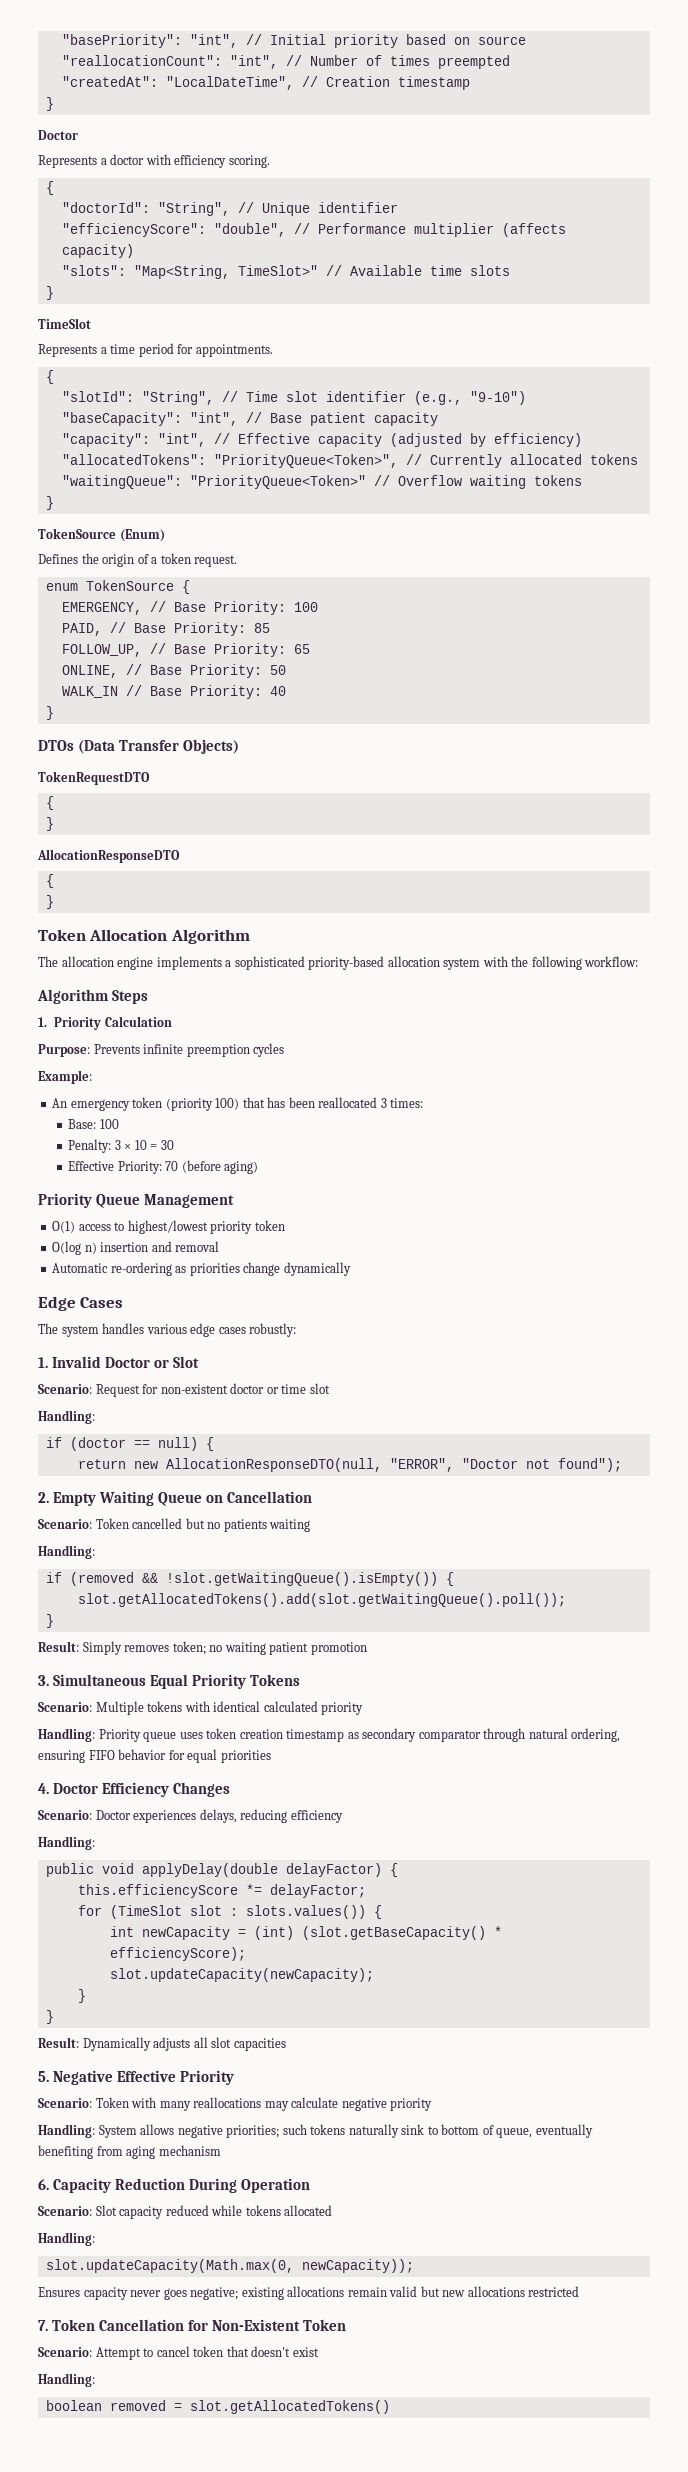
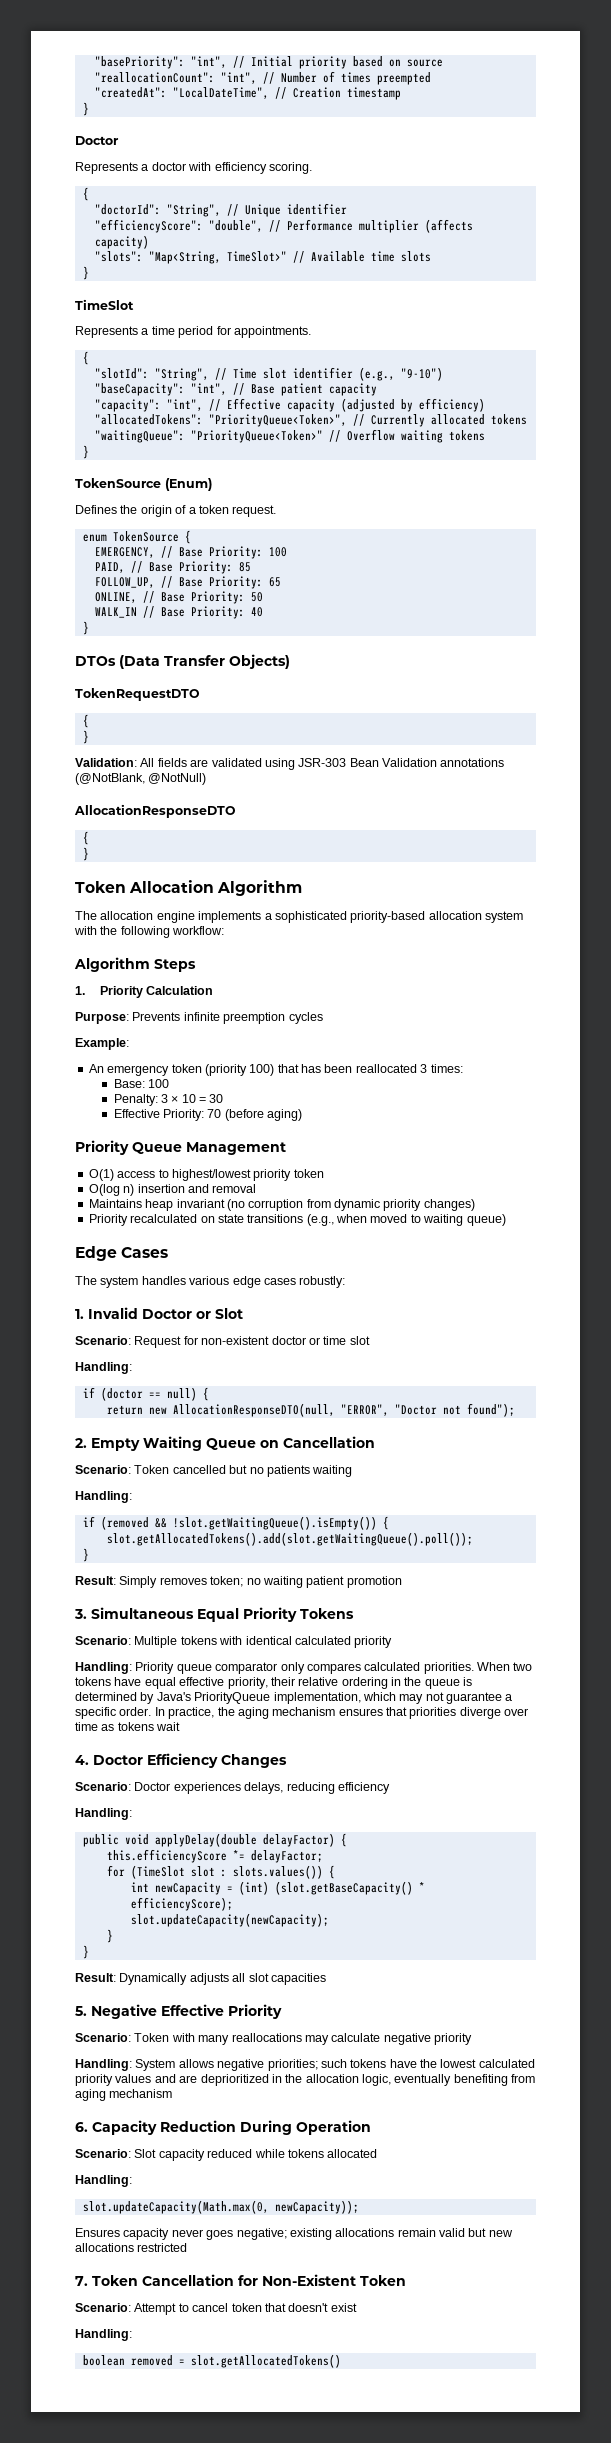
+ Validation: All fields are validated using JSR-303 Bean Validation annotations (@NotBlank, @NotNull)
- Automatic re-ordering as priorities change dynamically
+ Maintains heap invariant (no corruption from dynamic priority changes)
+ Priority recalculated on state transitions (e.g., when moved to waiting queue)
- Handling: Priority queue uses token creation timestamp as secondary comparator through natural ordering, ensuring FIFO behavior for equal priorities
+ Handling: Priority queue comparator only compares calculated priorities. When two tokens have equal effective priority, their relative ordering in the queue is determined by Java's PriorityQueue implementation, which may not guarantee a specific order. In practice, the aging mechanism ensures that priorities diverge over time as tokens wait
- Handling: System allows negative priorities; such tokens naturally sink to bottom of queue, eventually benefiting from aging mechanism
+ Handling: System allows negative priorities; such tokens have the lowest calculated priority values and are deprioritized in the allocation logic, eventually benefiting from aging mechanism

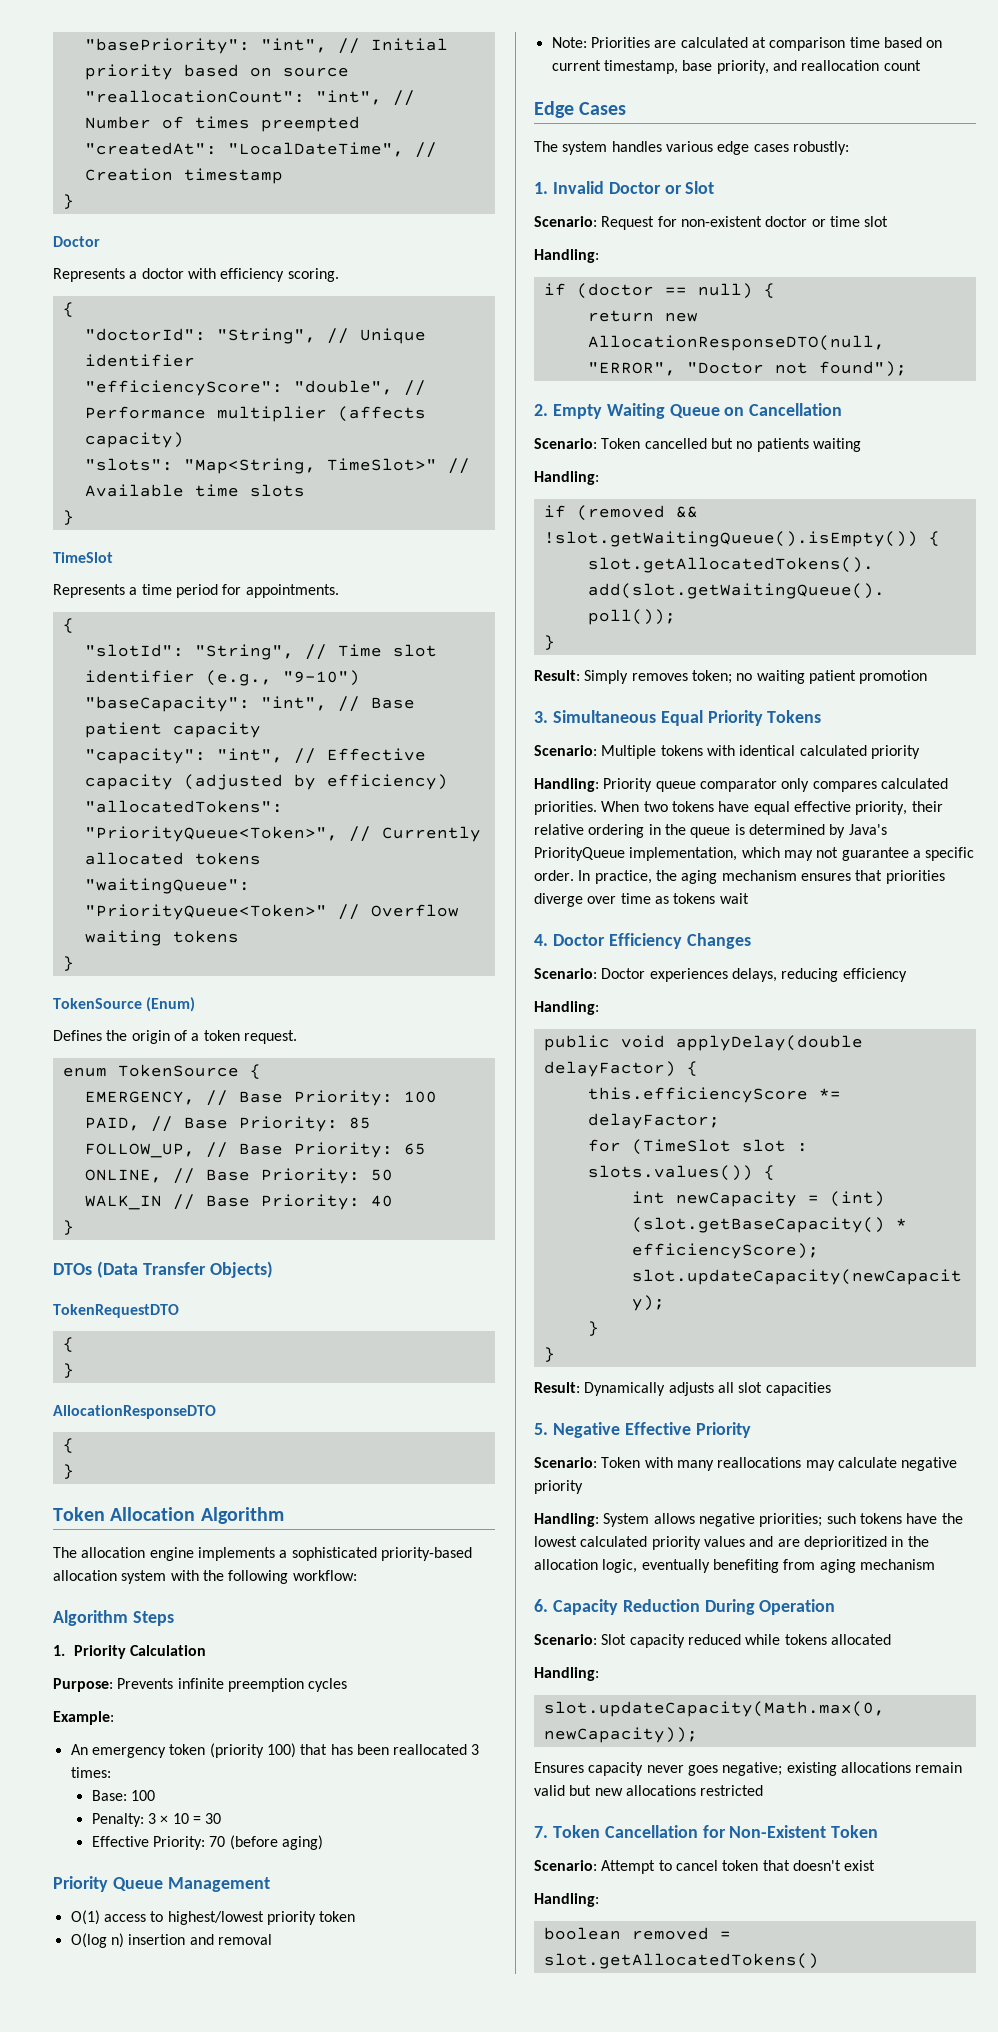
- Validation: All fields are validated using JSR-303 Bean Validation annotations (@NotBlank, @NotNull)
- Maintains heap invariant (no corruption from dynamic priority changes)
- Priority recalculated on state transitions (e.g., when moved to waiting queue)
+ Note: Priorities are calculated at comparison time based on current timestamp, base priority, and reallocation count

